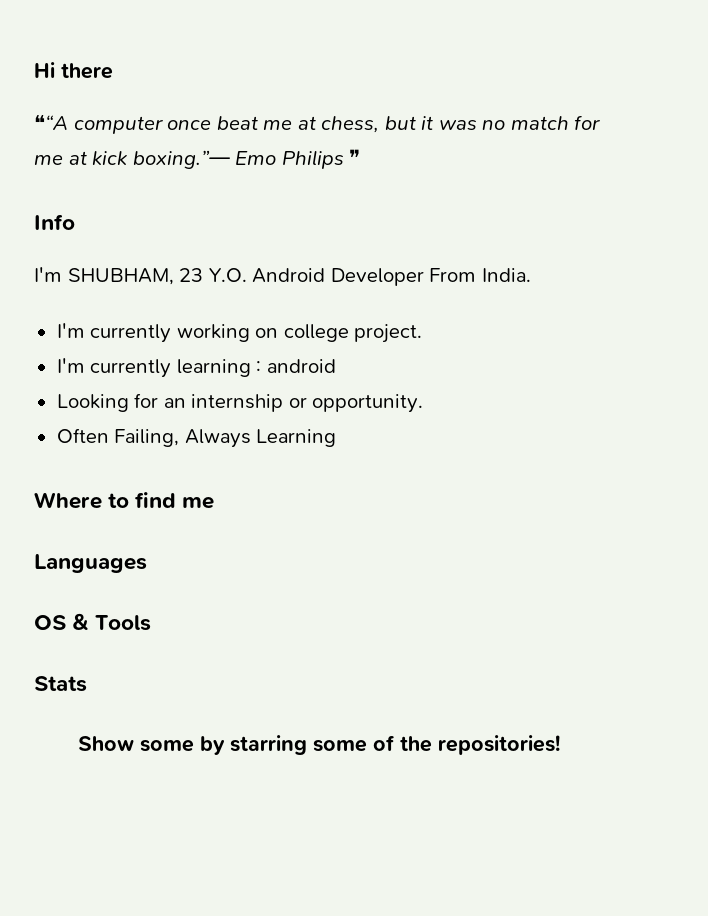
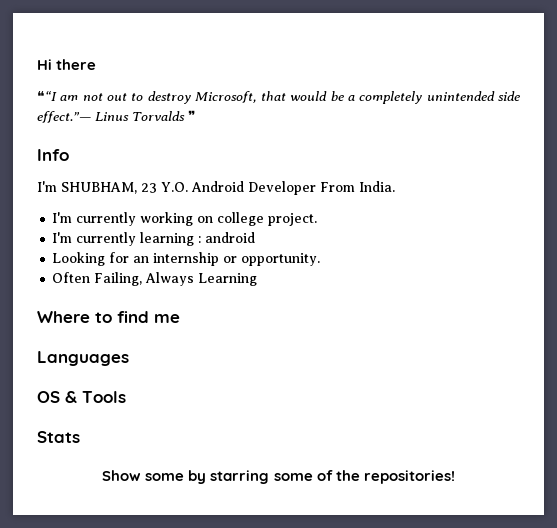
- ❝“A computer once beat me at chess, but it was no match for me at kick boxing.”— Emo Philips ❞
+ ❝“I am not out to destroy Microsoft, that would be a completely unintended side effect.”— Linus Torvalds ❞

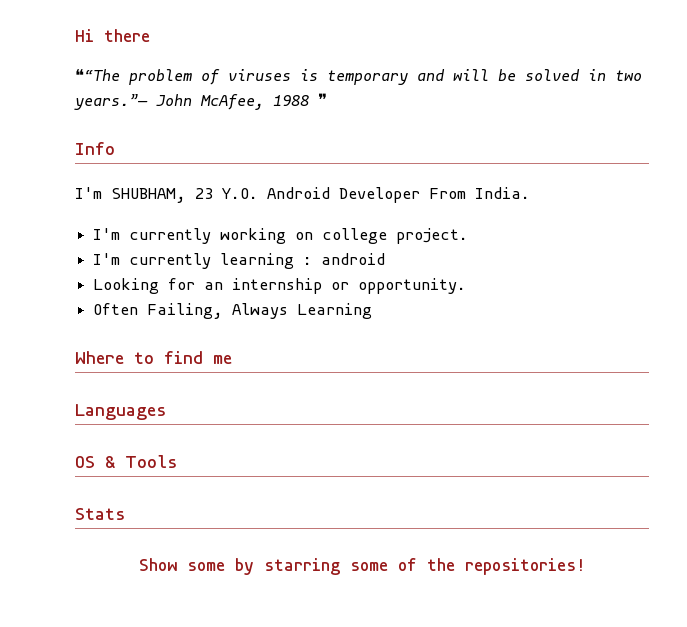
- ❝“I am not out to destroy Microsoft, that would be a completely unintended side effect.”— Linus Torvalds ❞
+ ❝“The problem of viruses is temporary and will be solved in two years.”— John McAfee, 1988 ❞

